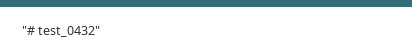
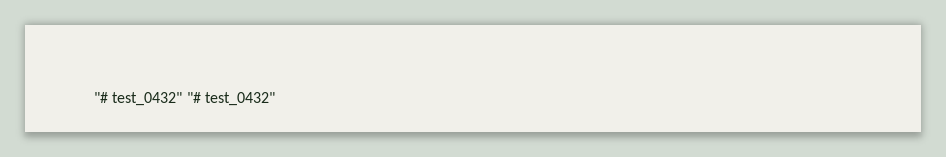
- "# test_0432"
+ "# test_0432" "# test_0432"

